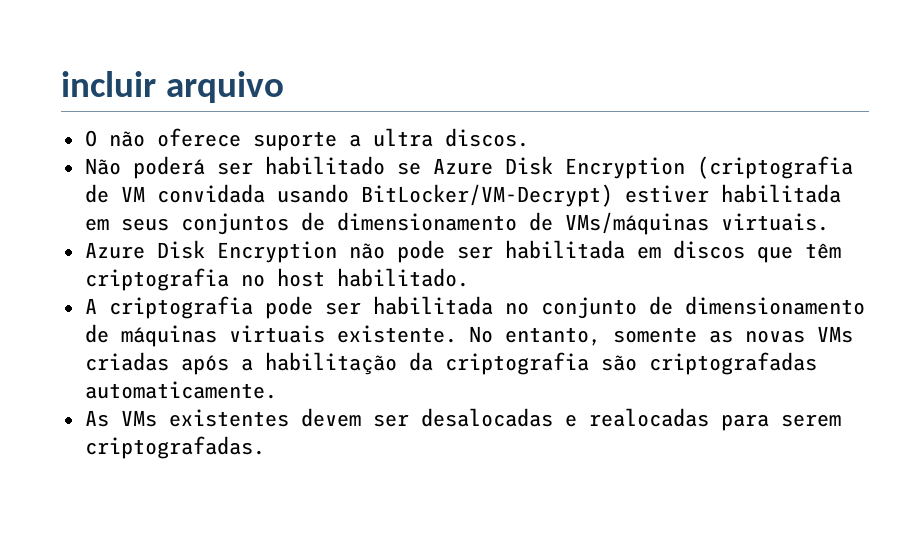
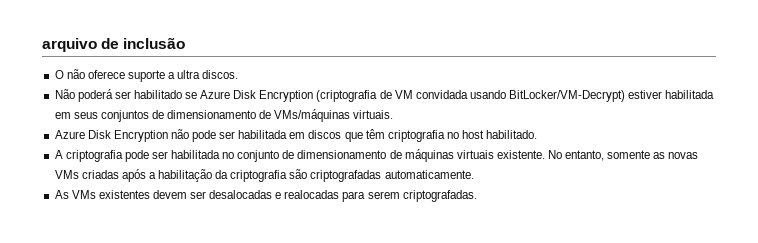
- incluir arquivo
+ arquivo de inclusão

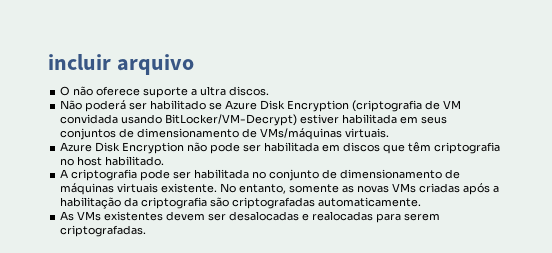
- arquivo de inclusão
+ incluir arquivo

